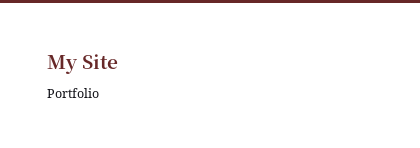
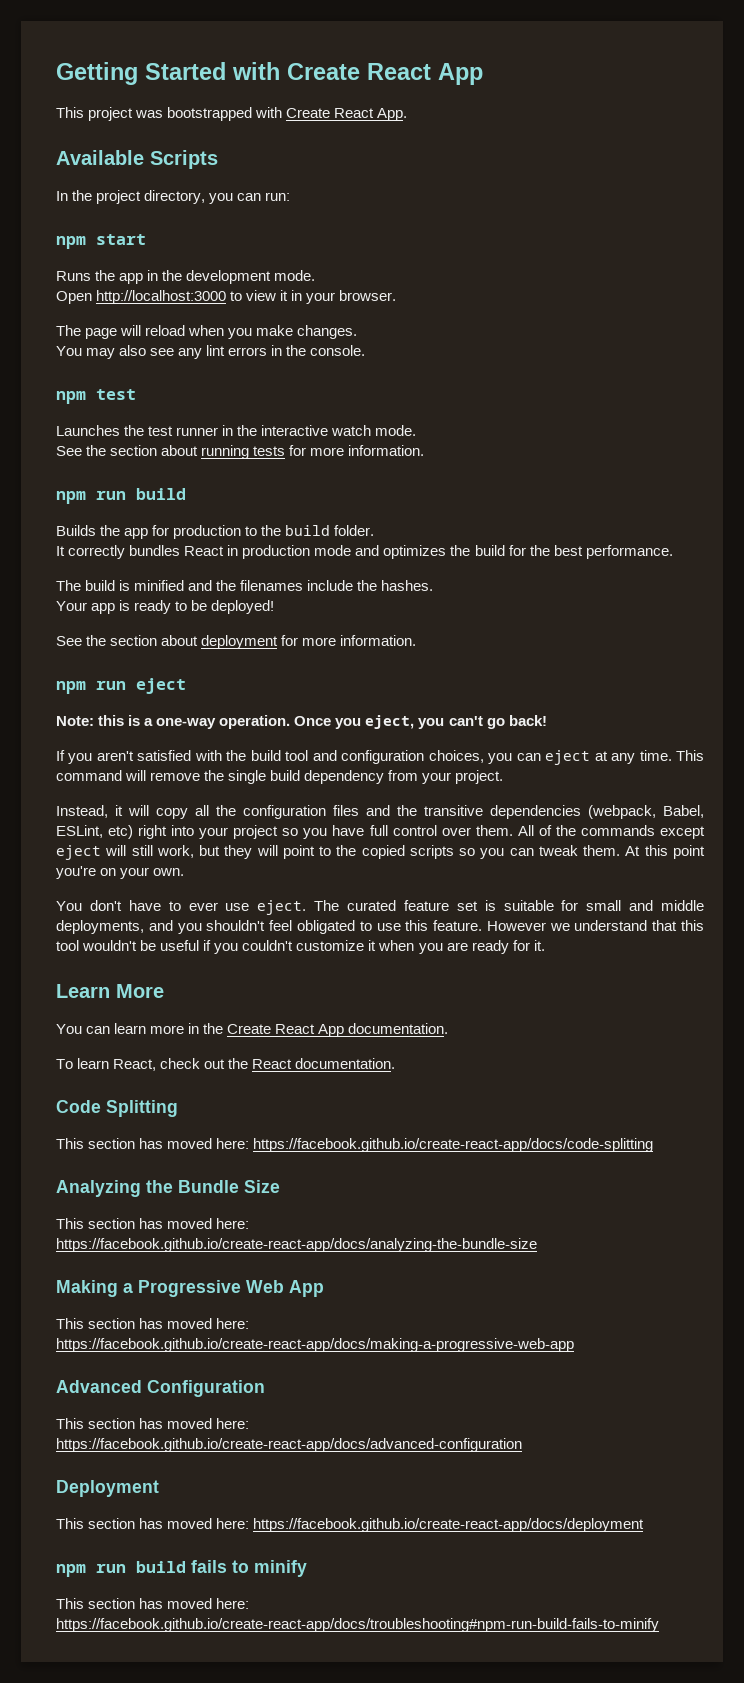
- My Site
- Portfolio
+ Getting Started with Create React App
+ This project was bootstrapped with Create React App.
+ Available Scripts
+ In the project directory, you can run:
+ npm start
+ Runs the app in the development mode.
+ Open http://localhost:3000 to view it in your browser.
+ The page will reload when you make changes.
+ You may also see any lint errors in the console.
+ npm test
+ Launches the test runner in the interactive watch mode.
+ See the section about running tests for more information.
+ npm run build
+ Builds the app for production to the build folder.
+ It correctly bundles React in production mode and optimizes the build for the best performance.
+ The build is minified and the filenames include the hashes.
+ Your app is ready to be deployed!
+ See the section about deployment for more information.
+ npm run eject
+ Note: this is a one-way operation. Once you eject, you can't go back!
+ If you aren't satisfied with the build tool and configuration choices, you can eject at any time. This command will remove the single build dependency from your project.
+ Instead, it will copy all the configuration files and the transitive dependencies (webpack, Babel, ESLint, etc) right into your project so you have full control over them. All of the commands except eject will still work, but they will point to the copied scripts so you can tweak them. At this point you're on your own.
+ You don't have to ever use eject. The curated feature set is suitable for small and middle deployments, and you shouldn't feel obligated to use this feature. However we understand that this tool wouldn't be useful if you couldn't customize it when you are ready for it.
+ Learn More
+ You can learn more in the Create React App documentation.
+ To learn React, check out the React documentation.
+ Code Splitting
+ This section has moved here: https://facebook.github.io/create-react-app/docs/code-splitting
+ Analyzing the Bundle Size
+ This section has moved here: https://facebook.github.io/create-react-app/docs/analyzing-the-bundle-size
+ Making a Progressive Web App
+ This section has moved here: https://facebook.github.io/create-react-app/docs/making-a-progressive-web-app
+ Advanced Configuration
+ This section has moved here: https://facebook.github.io/create-react-app/docs/advanced-configuration
+ Deployment
+ This section has moved here: https://facebook.github.io/create-react-app/docs/deployment
+ npm run build fails to minify
+ This section has moved here: https://facebook.github.io/create-react-app/docs/troubleshooting#npm-run-build-fails-to-minify

